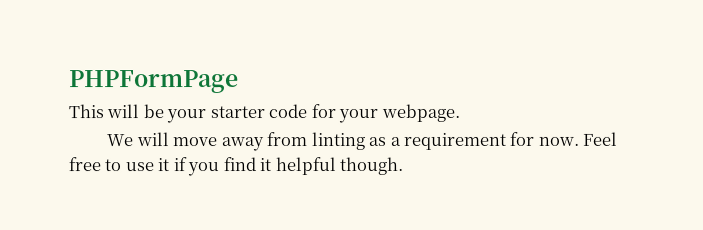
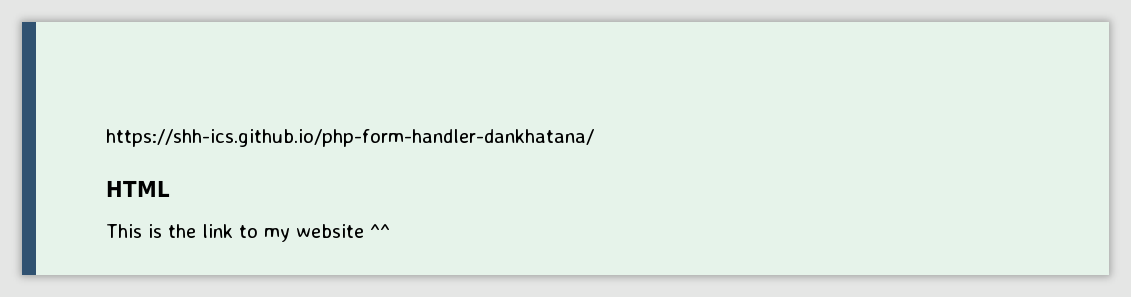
- PHPFormPage
+ https://shh-ics.github.io/php-form-handler-dankhatana/
+ HTML
- This will be your starter code for your webpage.
- We will move away from linting as a requirement for now. Feel free to use it if you find it helpful though.
+ This is the link to my website ^^

